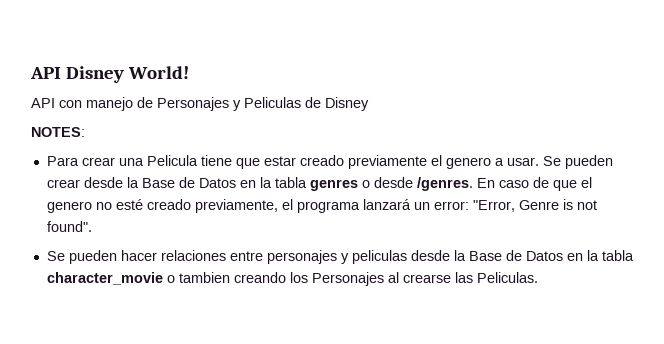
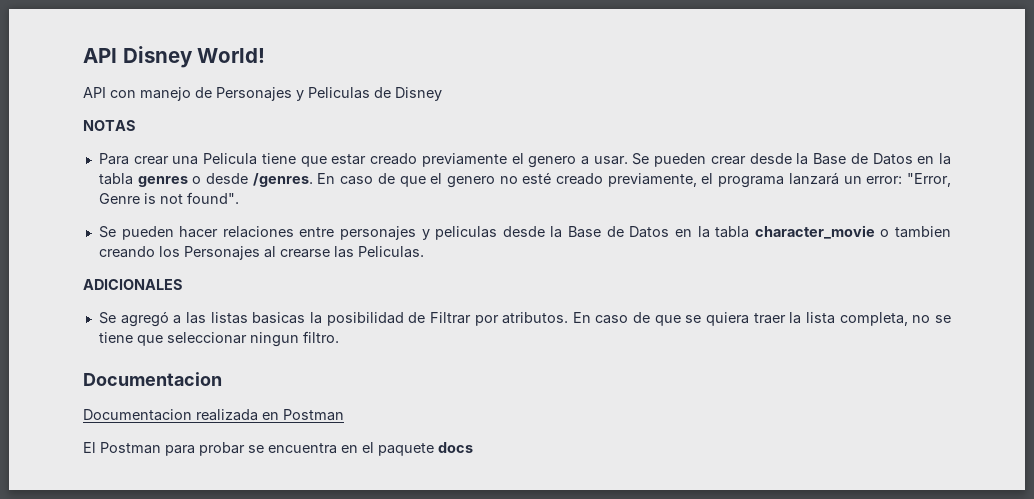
- NOTES:
+ NOTAS
+ ADICIONALES
+ Se agregó a las listas basicas la posibilidad de Filtrar por atributos. En caso de que se quiera traer la lista completa, no se tiene que seleccionar ningun filtro.
+ Documentacion
+ Documentacion realizada en Postman
+ El Postman para probar se encuentra en el paquete docs

